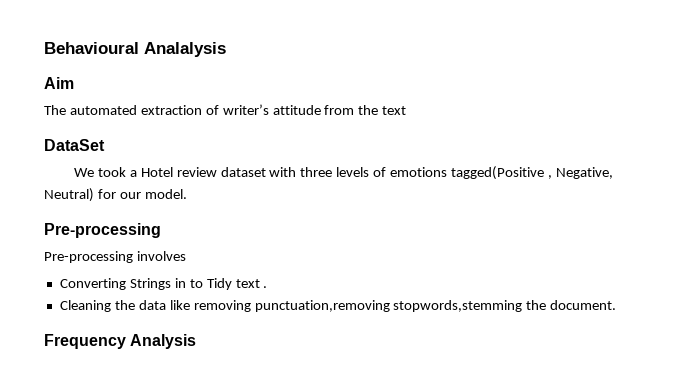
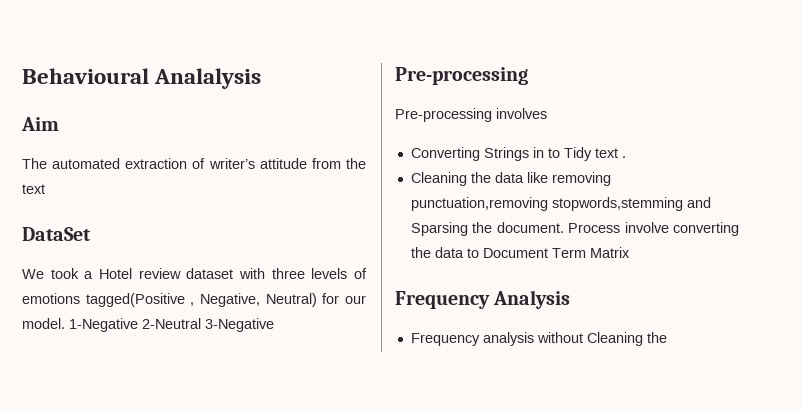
+ 1-Negative 2-Neutral 3-Negative
- Cleaning the data like removing punctuation,removing stopwords,stemming the document.
+ Cleaning the data like removing punctuation,removing stopwords,stemming and Sparsing the document. Process involve converting the data to Document Term Matrix
  Frequency Analysis
+ Frequency analysis without Cleaning the

